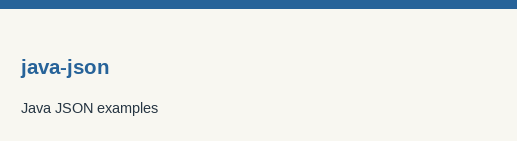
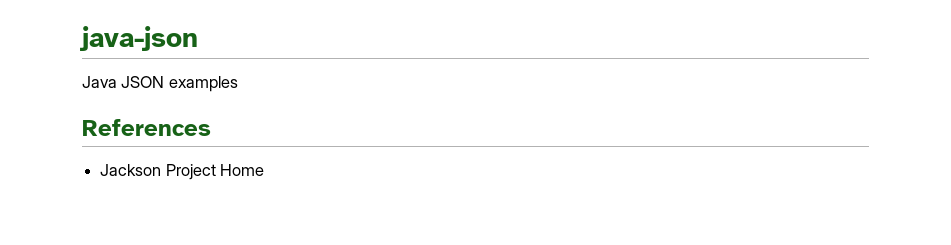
+ References
+ Jackson Project Home

